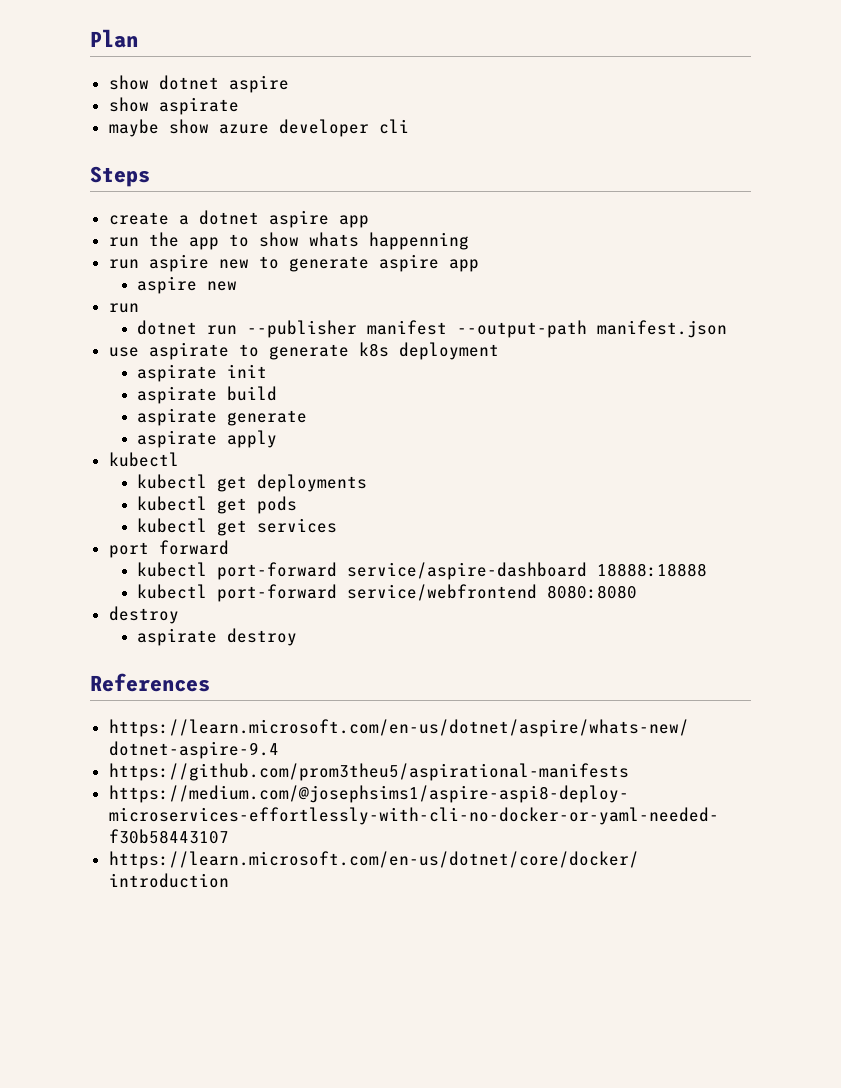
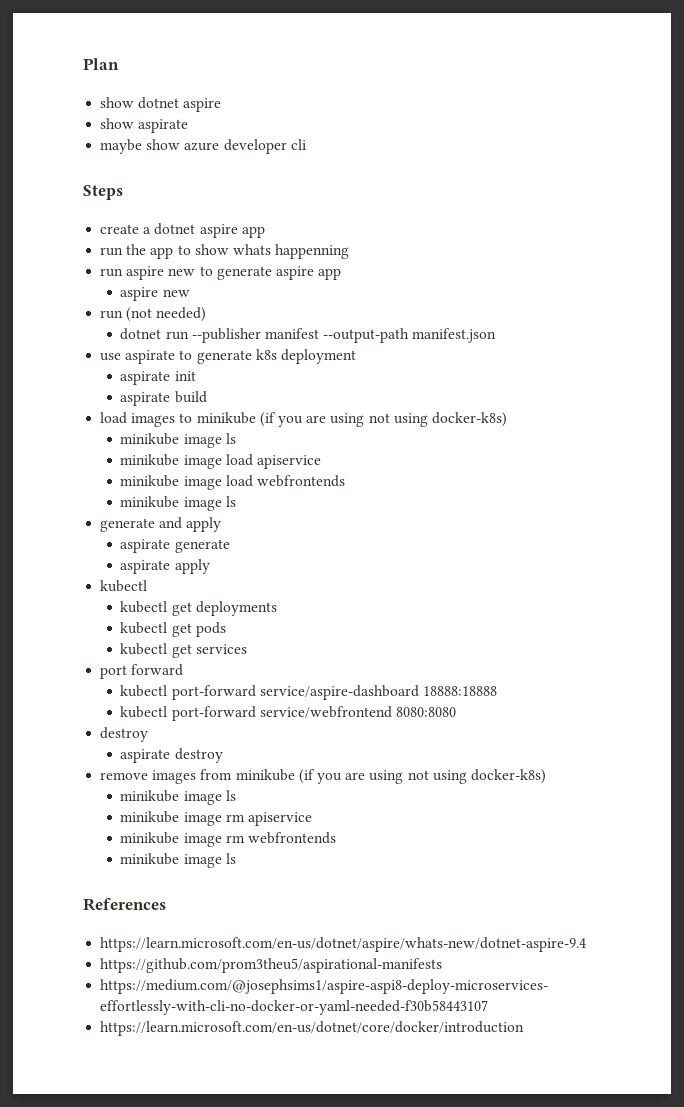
  run aspire new to generate aspire app
  aspire new
- run
+ run (not needed)
+ load images to minikube (if you are using not using docker-k8s)
+ minikube image ls
+ minikube image load apiservice
+ minikube image load webfrontends
+ minikube image ls
+ generate and apply
+ remove images from minikube (if you are using not using docker-k8s)
+ minikube image ls
+ minikube image rm apiservice
+ minikube image rm webfrontends
+ minikube image ls

